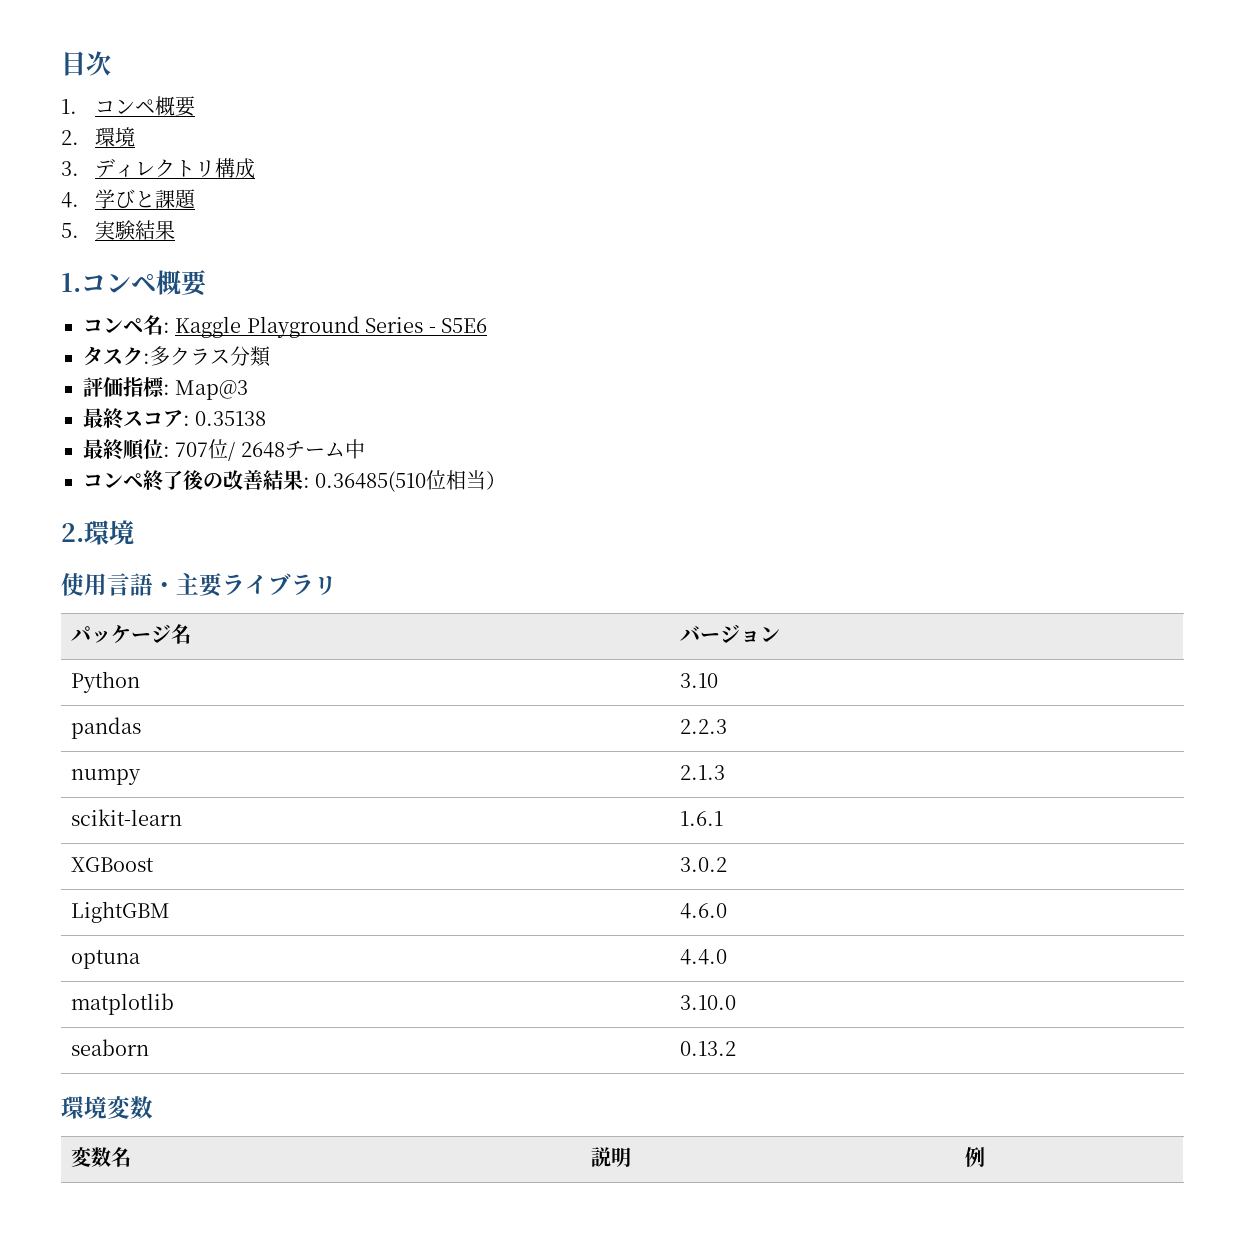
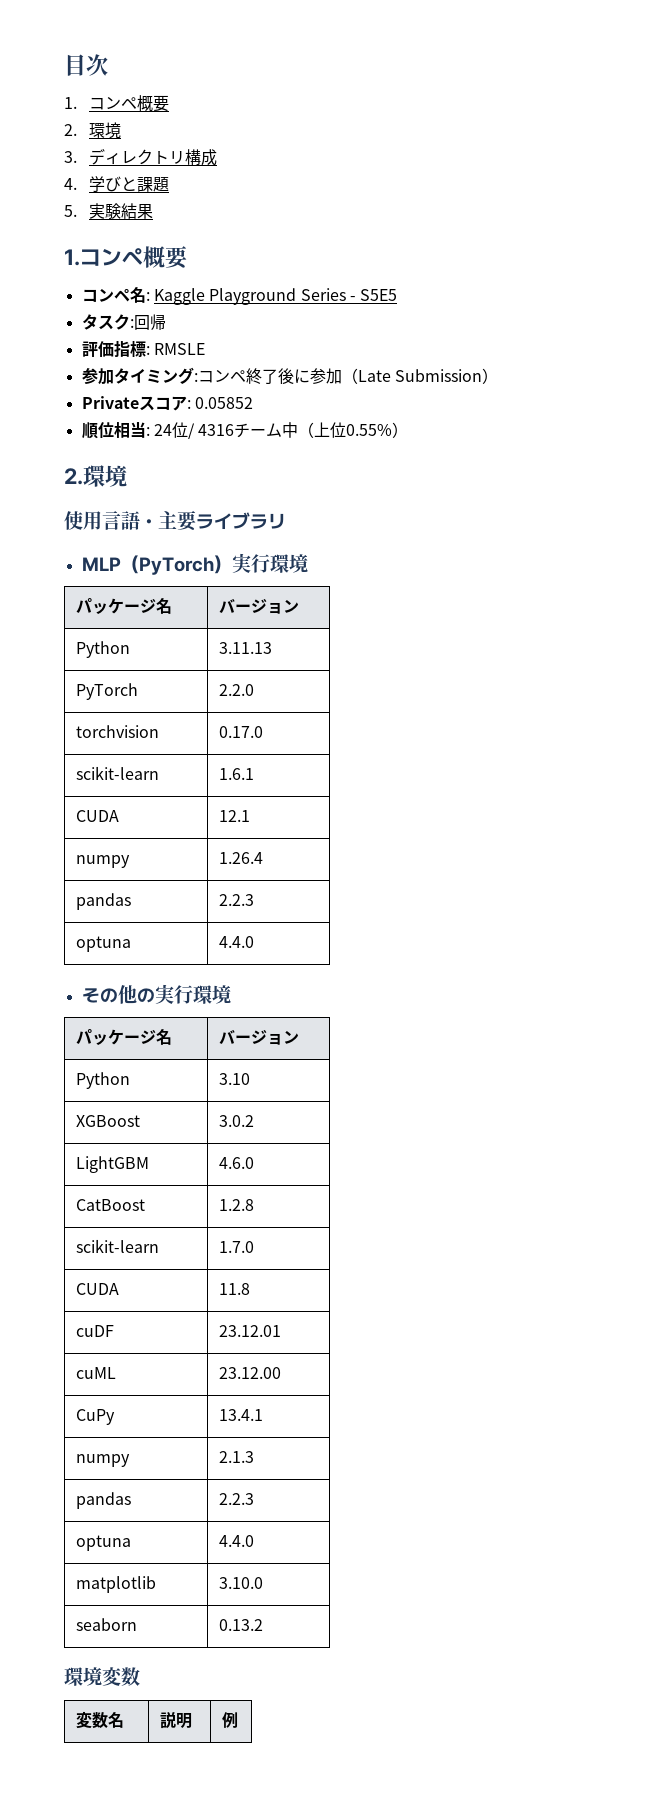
- コンペ名: Kaggle Playground Series - S5E6
+ コンペ名: Kaggle Playground Series - S5E5
- タスク:多クラス分類
+ タスク:回帰
- 評価指標: Map@3
- 最終スコア: 0.35138
- 最終順位: 707位/ 2648チーム中
- コンペ終了後の改善結果: 0.36485(510位相当）
+ 評価指標: RMSLE
+ 参加タイミング:コンペ終了後に参加（Late Submission）
+ Privateスコア: 0.05852
+ 順位相当: 24位/ 4316チーム中（上位0.55%）
+ MLP（PyTorch）実行環境
+ パッケージ名 | バージョン
+ Python | 3.11.13
+ PyTorch | 2.2.0
+ torchvision | 0.17.0
+ scikit-learn | 1.6.1
+ CUDA | 12.1
+ numpy | 1.26.4
+ pandas | 2.2.3
+ optuna | 4.4.0
+ その他の実行環境
- pandas | 2.2.3
- numpy | 2.1.3
- scikit-learn | 1.6.1
  XGBoost | 3.0.2
  LightGBM | 4.6.0
+ CatBoost | 1.2.8
+ scikit-learn | 1.7.0
+ CUDA | 11.8
+ cuDF | 23.12.01
+ cuML | 23.12.00
+ CuPy | 13.4.1
+ numpy | 2.1.3
+ pandas | 2.2.3

